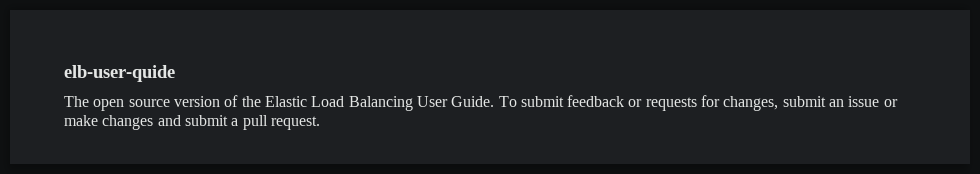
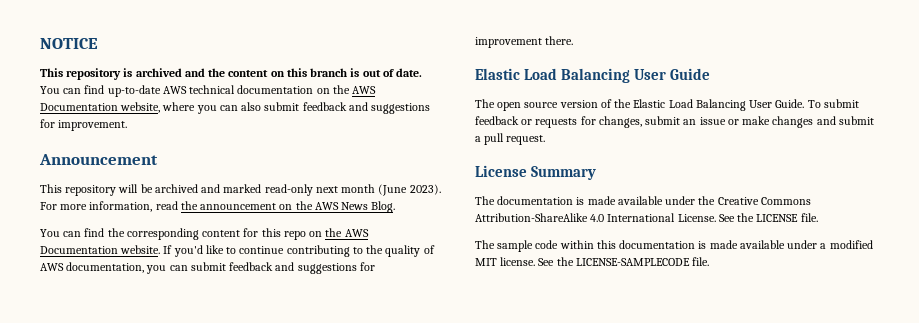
- elb-user-quide
+ NOTICE
+ This repository is archived and the content on this branch is out of date. You can find up-to-date AWS technical documentation on the AWS Documentation website, where you can also submit feedback and suggestions for improvement.
+ Announcement
+ This repository will be archived and marked read-only next month (June 2023). For more information, read the announcement on the AWS News Blog.
+ You can find the corresponding content for this repo on the AWS Documentation website. If you'd like to continue contributing to the quality of AWS documentation, you can submit feedback and suggestions for improvement there.
+ Elastic Load Balancing User Guide
+ License Summary
+ The documentation is made available under the Creative Commons Attribution-ShareAlike 4.0 International License. See the LICENSE file.
+ The sample code within this documentation is made available under a modified MIT license. See the LICENSE-SAMPLECODE file.

